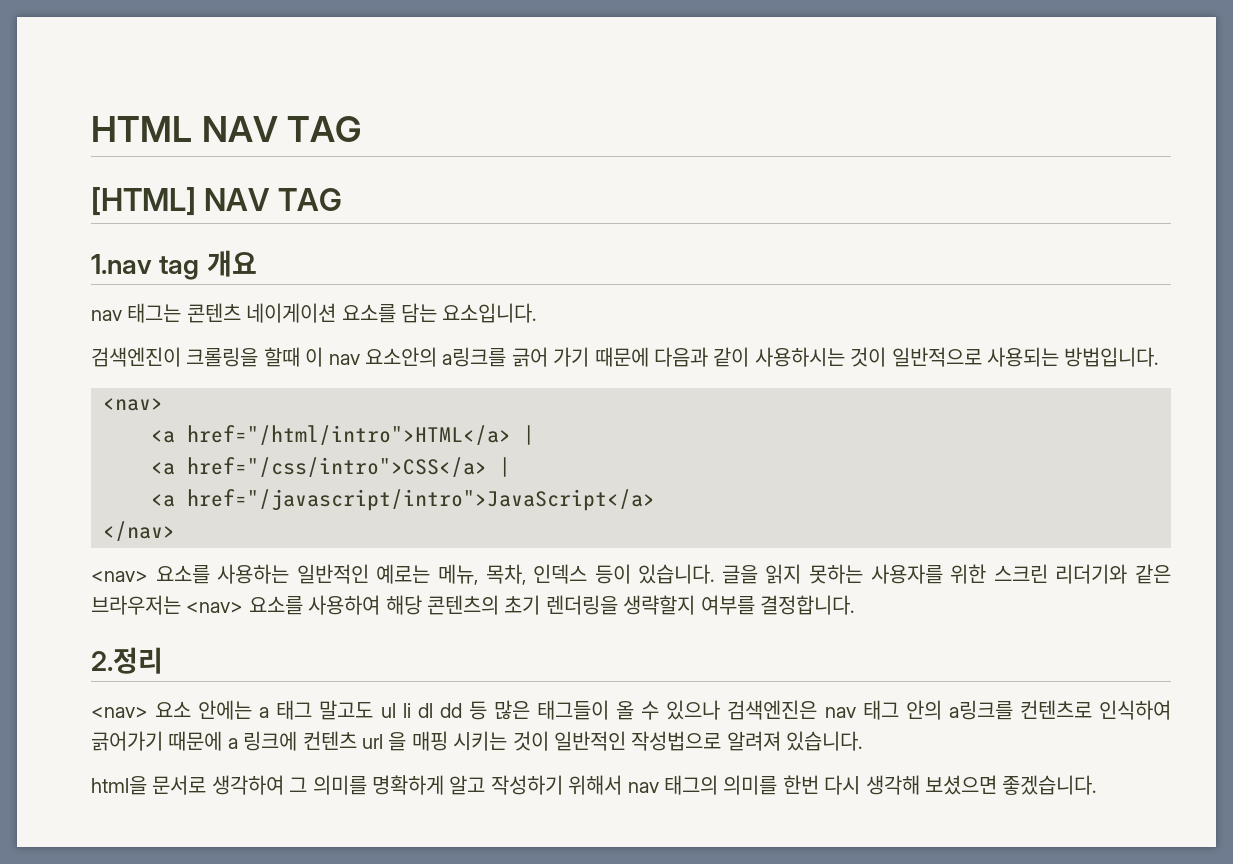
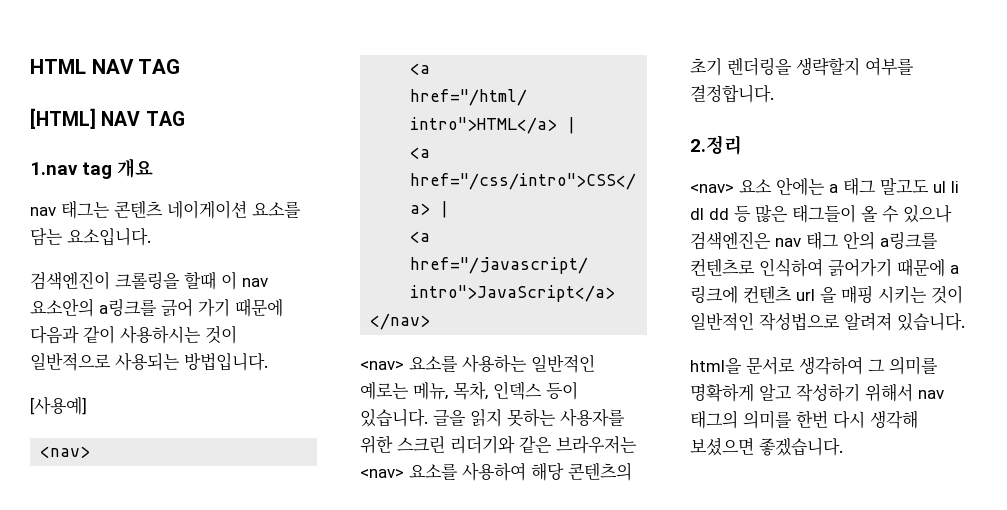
+ [사용예]

